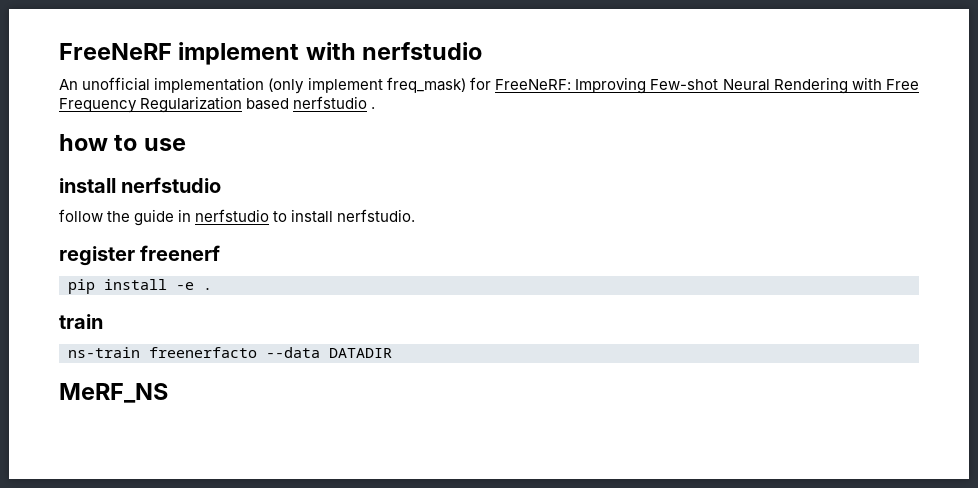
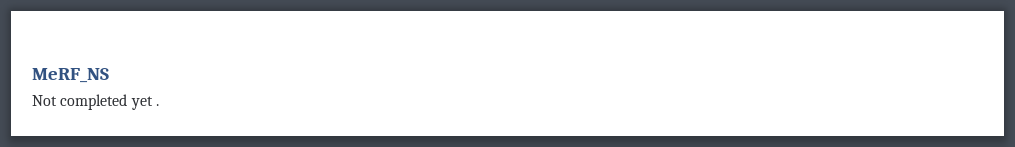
- FreeNeRF implement with nerfstudio
- An unofficial implementation (only implement freq_mask) for FreeNeRF: Improving Few-shot Neural Rendering with Free Frequency Regularization based nerfstudio .
- how to use
- install nerfstudio
- follow the guide in nerfstudio to install nerfstudio.
- register freenerf
- pip install -e .
- train
- ns-train freenerfacto --data DATADIR
  MeRF_NS
+ Not completed yet .

